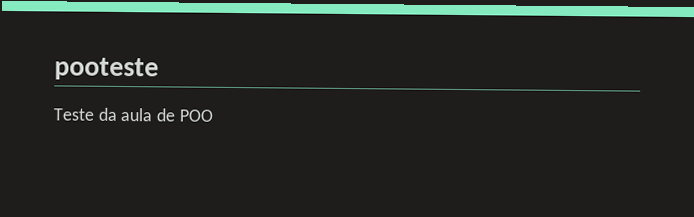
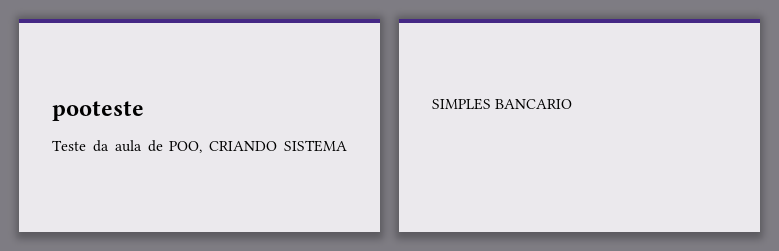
- Teste da aula de POO
+ Teste da aula de POO, CRIANDO SISTEMA SIMPLES BANCARIO

